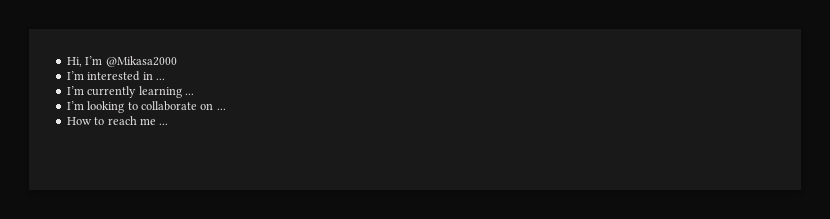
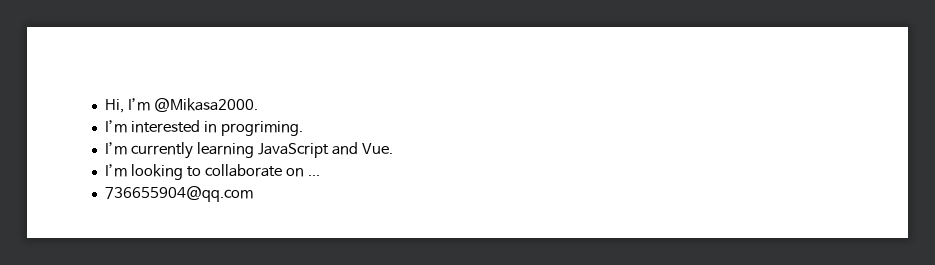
- Hi, I’m @Mikasa2000
+ Hi, I’m @Mikasa2000.
- I’m interested in ...
+ I’m interested in progriming.
- I’m currently learning ...
+ I’m currently learning JavaScript and Vue.
- How to reach me ...
+ 736655904@qq.com

